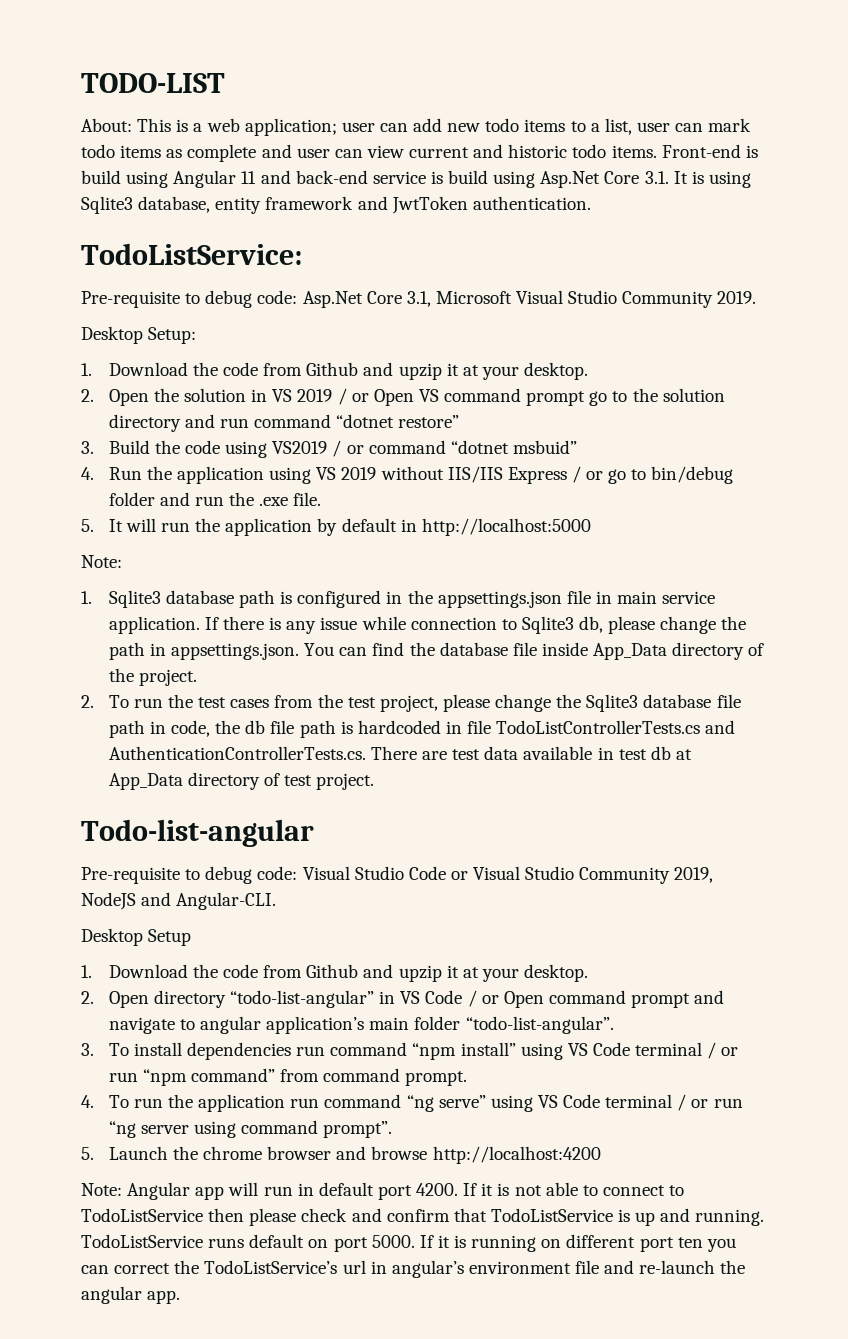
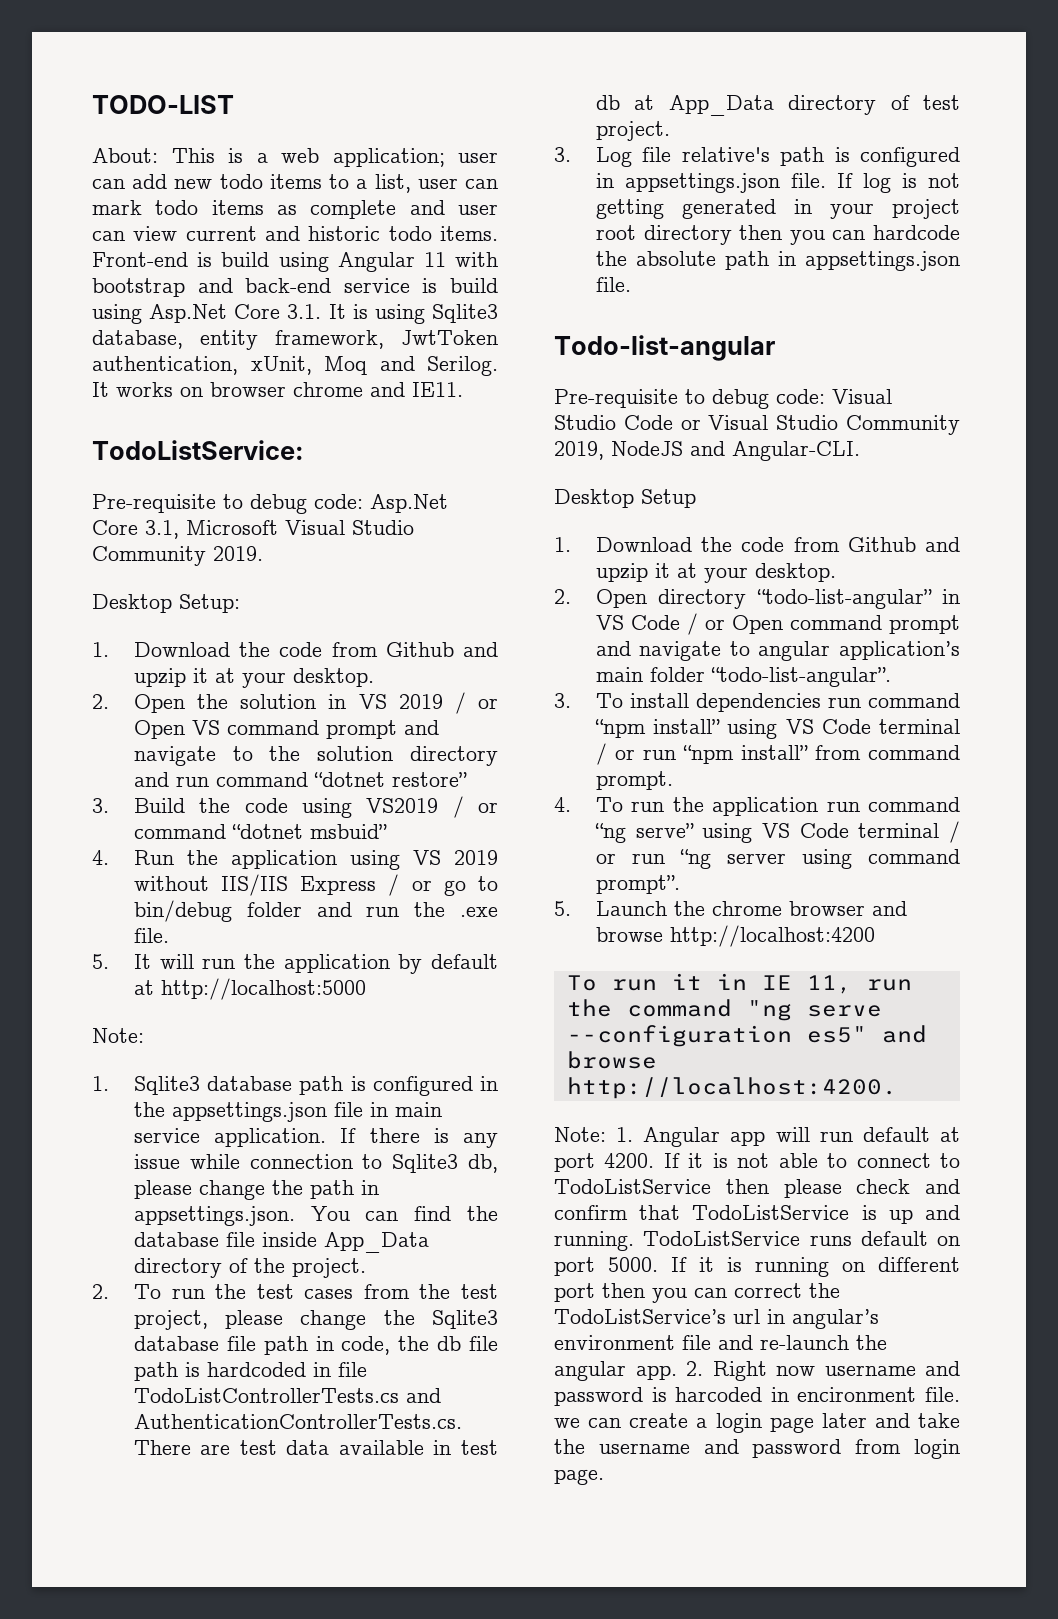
- Front-end is build using Angular 11 and back-end service is build using Asp.Net Core 3.1. It is using Sqlite3 database, entity framework and JwtToken authentication.
+ Front-end is build using Angular 11 with bootstrap and back-end service is build using Asp.Net Core 3.1. It is using Sqlite3 database, entity framework, JwtToken authentication, xUnit, Moq and Serilog. It works on browser chrome and IE11.
- 2. Open the solution in VS 2019 / or Open VS command prompt go to the solution directory and run command “dotnet restore”
+ 2. Open the solution in VS 2019 / or Open VS command prompt and navigate to the solution directory and run command “dotnet restore”
- 5. It will run the application by default in http://localhost:5000
+ 5. It will run the application by default at http://localhost:5000
+ 3. Log file relative's path is configured in appsettings.json file. If log is not getting generated in your project root directory then you can hardcode the absolute path in appsettings.json file.
- 3. To install dependencies run command “npm install” using VS Code terminal / or run “npm command” from command prompt.
+ 3. To install dependencies run command “npm install” using VS Code terminal / or run “npm install” from command prompt.
- Note: Angular app will run in default port 4200.
+ To run it in IE 11, run the command "ng serve --configuration es5" and browse http://localhost:4200.
+ Note: 1. Angular app will run default at port 4200.
- If it is running on different port ten you can correct the TodoListService’s url in angular’s environment file and re-launch the angular app.
+ If it is running on different port then you can correct the TodoListService’s url in angular’s environment file and re-launch the angular app.
+ 2. Right now username and password is harcoded in encironment file. we can create a login page later and take the username and password from login page.

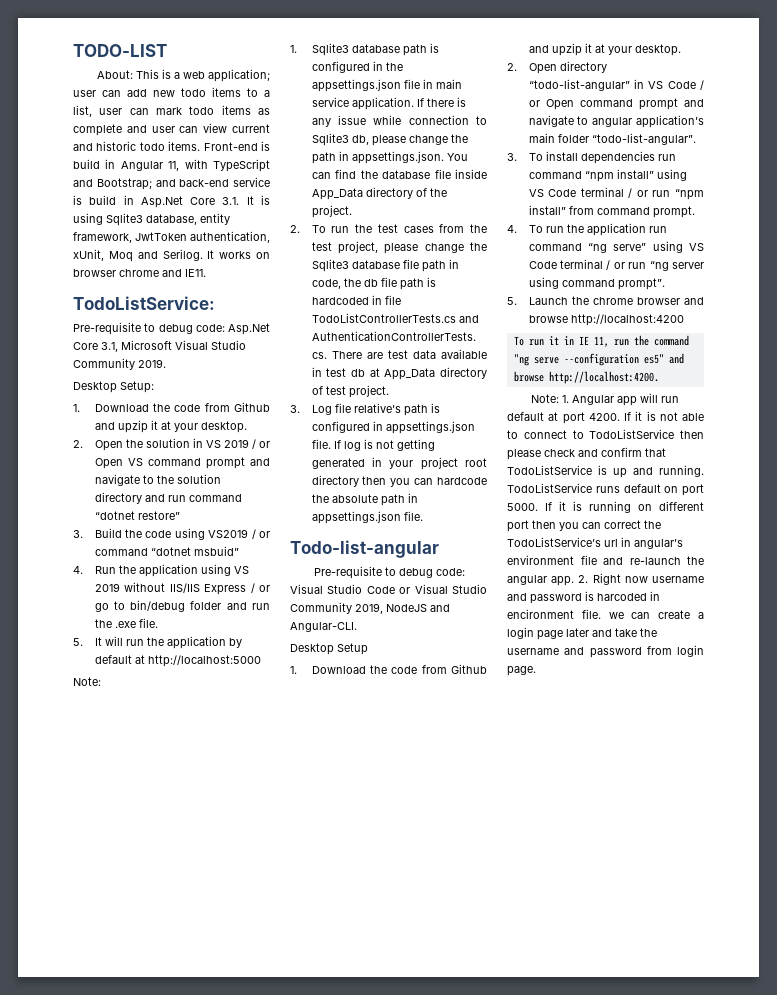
- Front-end is build using Angular 11 with bootstrap and back-end service is build using Asp.Net Core 3.1. It is using Sqlite3 database, entity framework, JwtToken authentication, xUnit, Moq and Serilog.
+ Front-end is build in Angular 11, with TypeScript and Bootstrap; and back-end service is build in Asp.Net Core 3.1. It is using Sqlite3 database, entity framework, JwtToken authentication, xUnit, Moq and Serilog.

